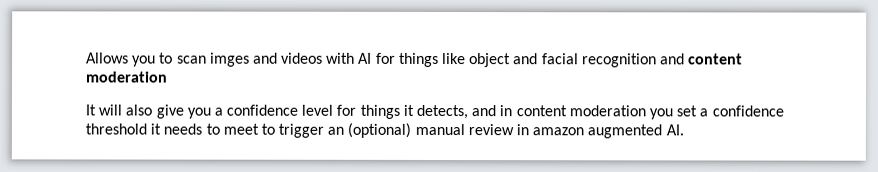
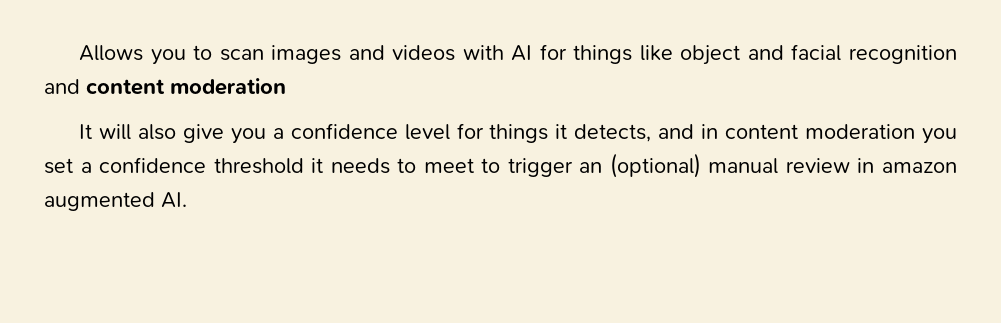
- Allows you to scan imges and videos with AI for things like object and facial recognition and content moderation
+ Allows you to scan images and videos with AI for things like object and facial recognition and content moderation

